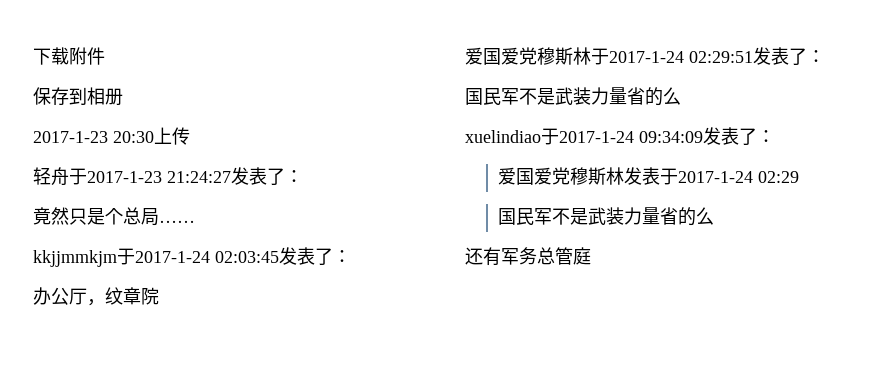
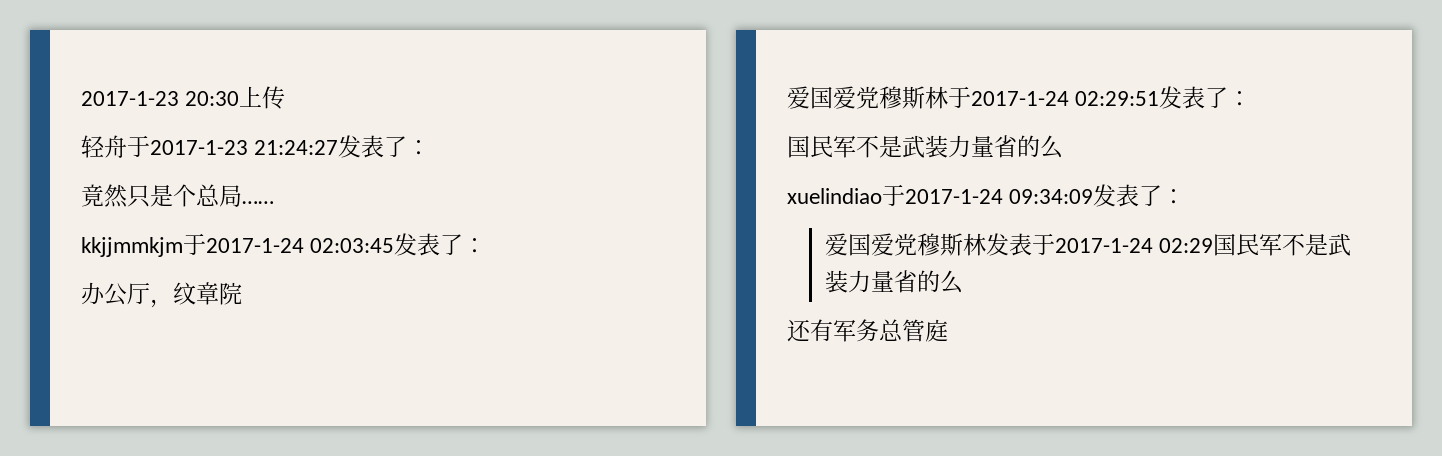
- 下载附件
- 保存到相册
- 爱国爱党穆斯林发表于2017-1-24 02:29
- 国民军不是武装力量省的么
+ 爱国爱党穆斯林发表于2017-1-24 02:29国民军不是武装力量省的么

